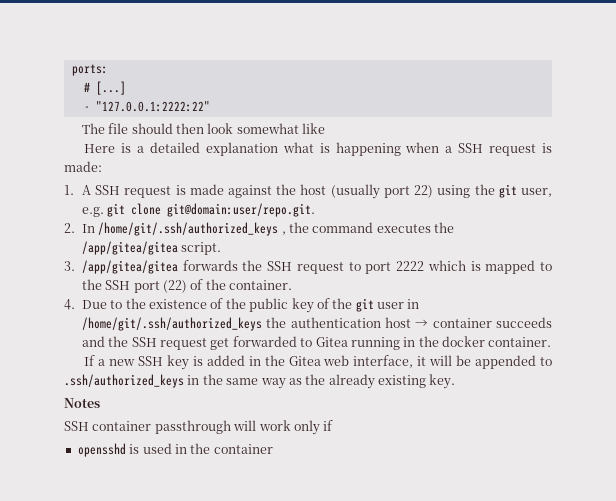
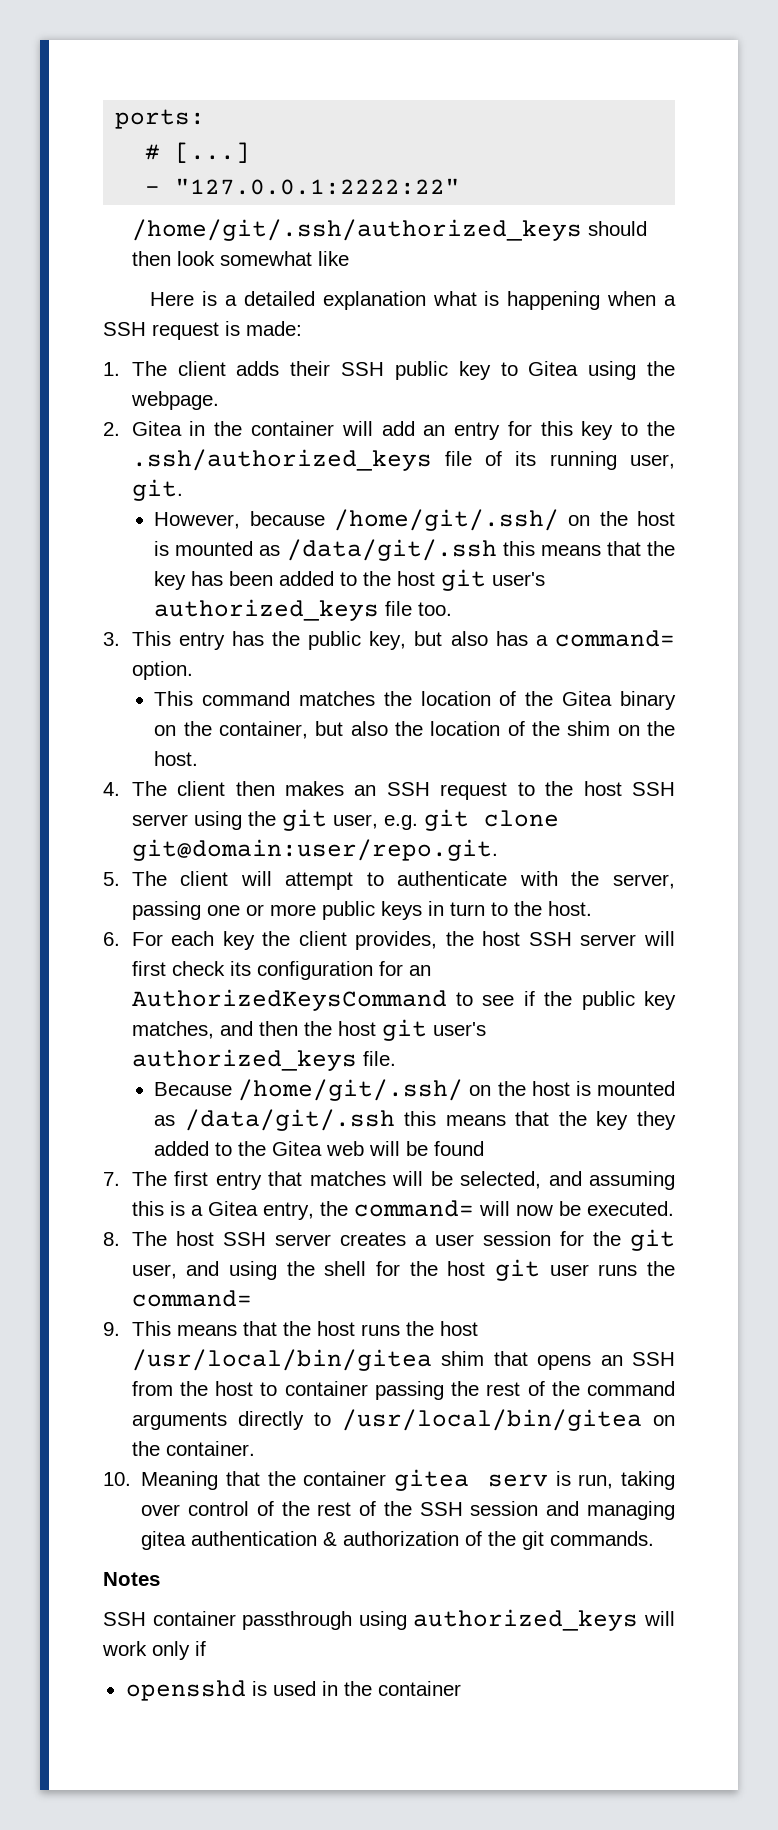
- The file should then look somewhat like
+ /home/git/.ssh/authorized_keys should then look somewhat like
- 1. A SSH request is made against the host (usually port 22) using the git user, e.g. git clone git@domain:user/repo.git.
+ 1. The client adds their SSH public key to Gitea using the webpage.
+ 2. Gitea in the container will add an entry for this key to the .ssh/authorized_keys file of its running user, git.
+ However, because /home/git/.ssh/ on the host is mounted as /data/git/.ssh this means that the key has been added to the host git user's authorized_keys file too.
+ 3. This entry has the public key, but also has a command= option.
+ This command matches the location of the Gitea binary on the container, but also the location of the shim on the host.
+ 4. The client then makes an SSH request to the host SSH server using the git user, e.g. git clone git@domain:user/repo.git.
- 2. In /home/git/.ssh/authorized_keys , the command executes the /app/gitea/gitea script.
- 3. /app/gitea/gitea forwards the SSH request to port 2222 which is mapped to the SSH port (22) of the container.
- 4. Due to the existence of the public key of the git user in /home/git/.ssh/authorized_keys the authentication host → container succeeds and the SSH request get forwarded to Gitea running in the docker container.
- If a new SSH key is added in the Gitea web interface, it will be appended to .ssh/authorized_keys in the same way as the already existing key.
+ 5. The client will attempt to authenticate with the server, passing one or more public keys in turn to the host.
+ 6. For each key the client provides, the host SSH server will first check its configuration for an AuthorizedKeysCommand to see if the public key matches, and then the host git user's authorized_keys file.
+ Because /home/git/.ssh/ on the host is mounted as /data/git/.ssh this means that the key they added to the Gitea web will be found
+ 7. The first entry that matches will be selected, and assuming this is a Gitea entry, the command= will now be executed.
+ 8. The host SSH server creates a user session for the git user, and using the shell for the host git user runs the command=
+ 9. This means that the host runs the host /usr/local/bin/gitea shim that opens an SSH from the host to container passing the rest of the command arguments directly to /usr/local/bin/gitea on the container.
+ 10. Meaning that the container gitea serv is run, taking over control of the rest of the SSH session and managing gitea authentication & authorization of the git commands.
- SSH container passthrough will work only if
+ SSH container passthrough using authorized_keys will work only if

